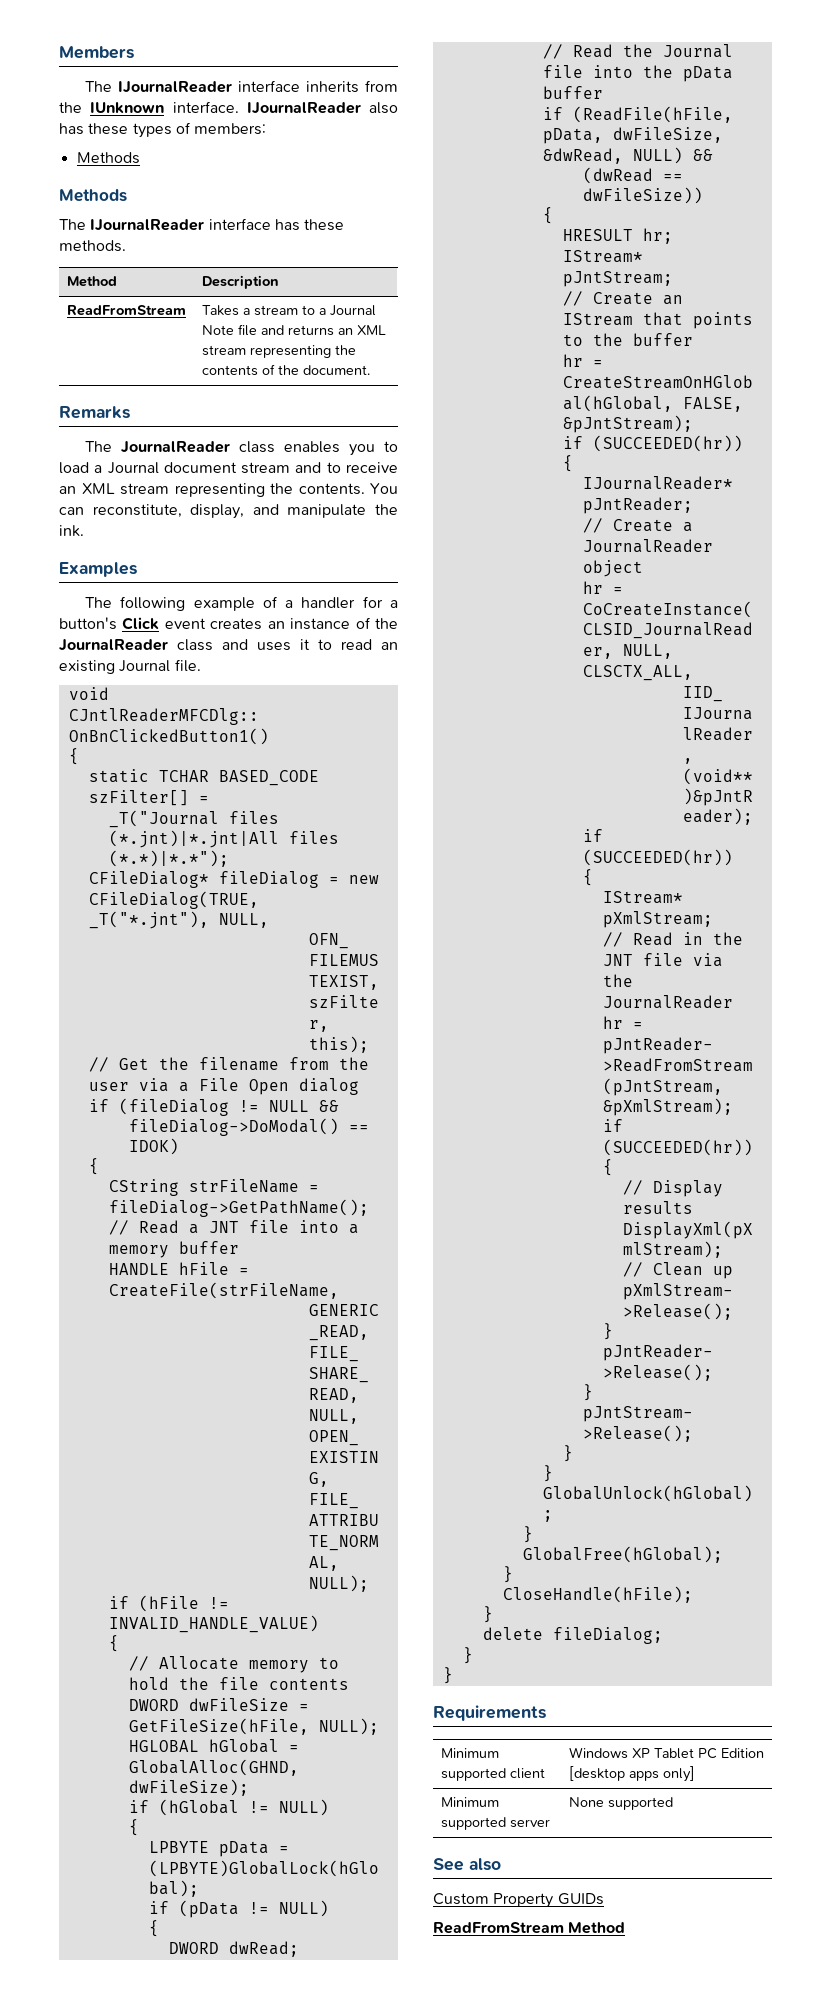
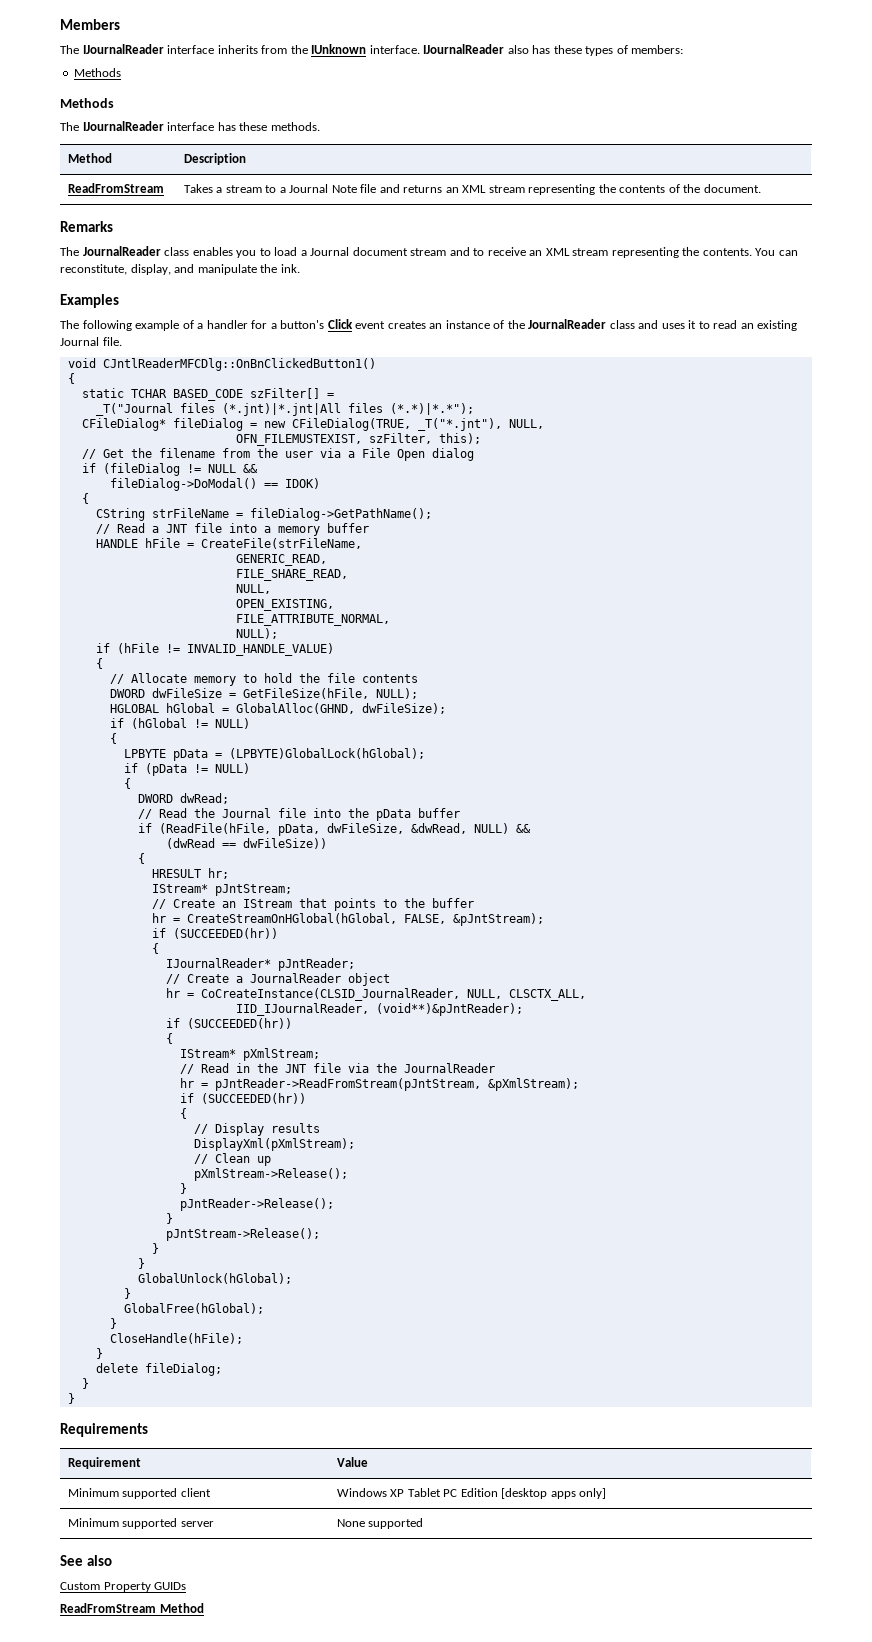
+ Requirement | Value

